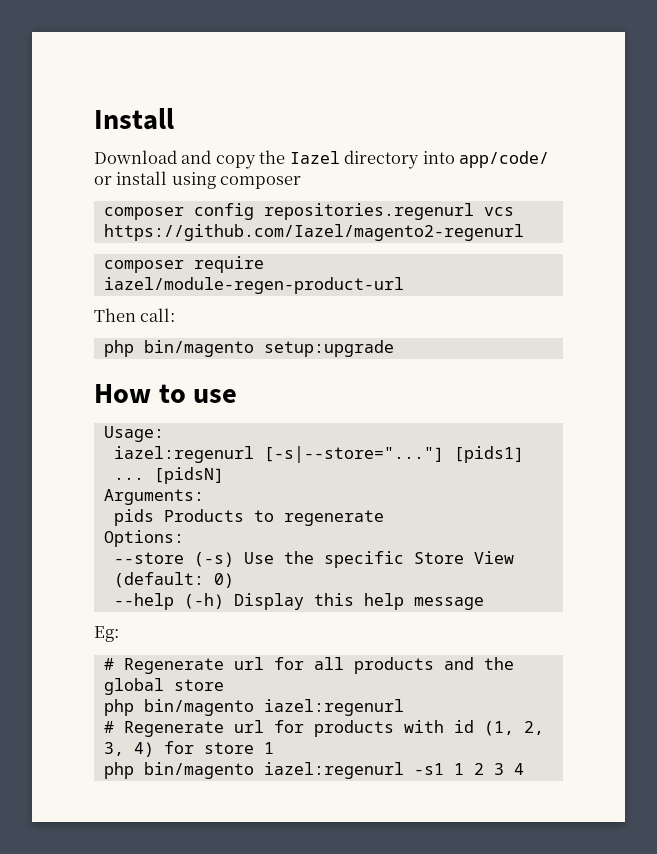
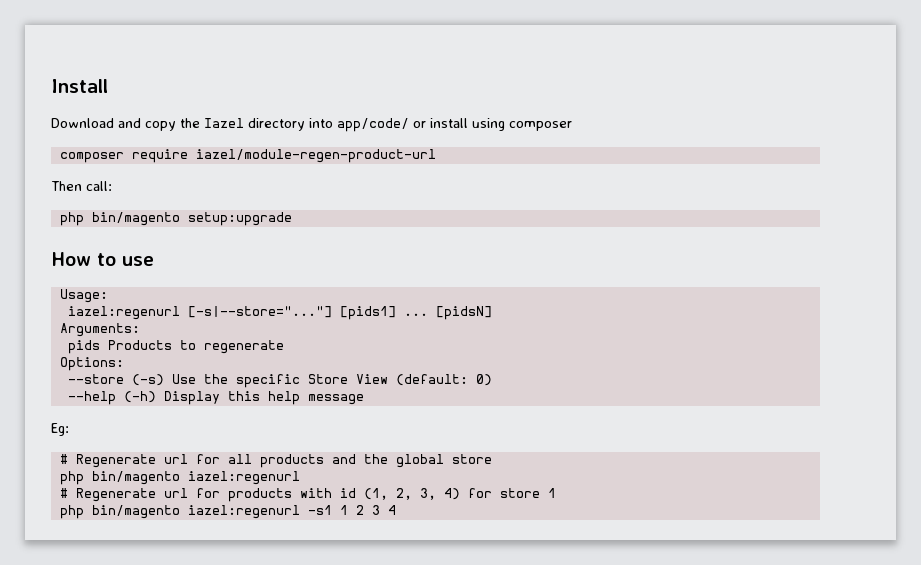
- composer config repositories.regenurl vcs https://github.com/Iazel/magento2-regenurl

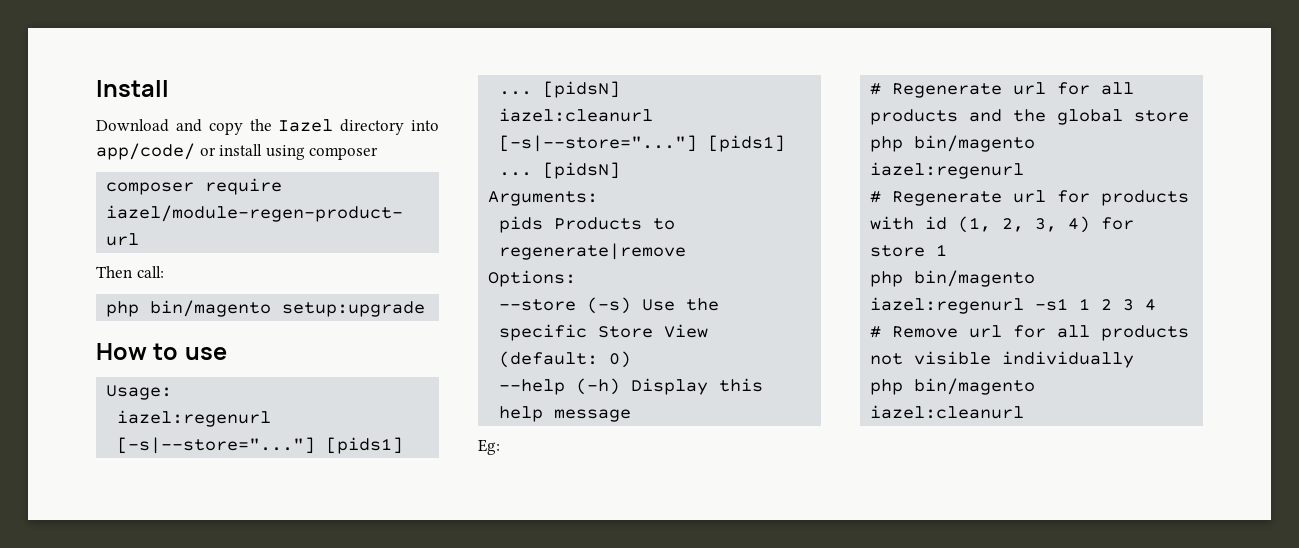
+ iazel:cleanurl [-s|--store="..."] [pids1] ... [pidsN]
- pids Products to regenerate
+ pids Products to regenerate|remove
+ # Remove url for all products not visible individually
+ php bin/magento iazel:cleanurl

